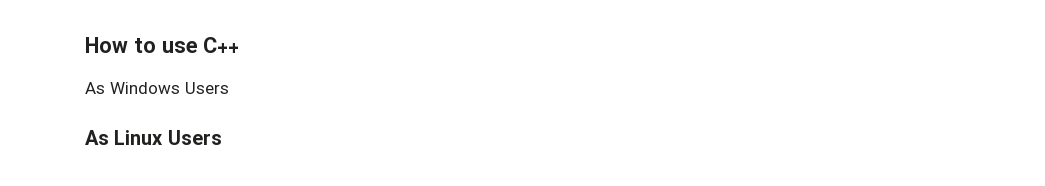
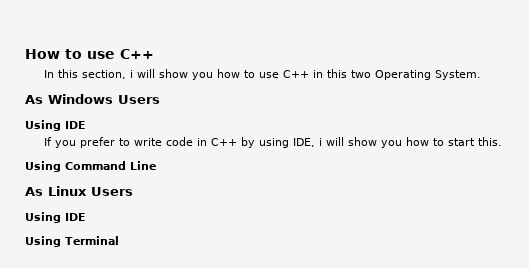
+ In this section, i will show you how to use C++ in this two Operating System.
  As Windows Users
+ Using IDE
+ If you prefer to write code in C++ by using IDE, i will show you how to start this.
+ Using Command Line
  As Linux Users
+ Using IDE
+ Using Terminal

